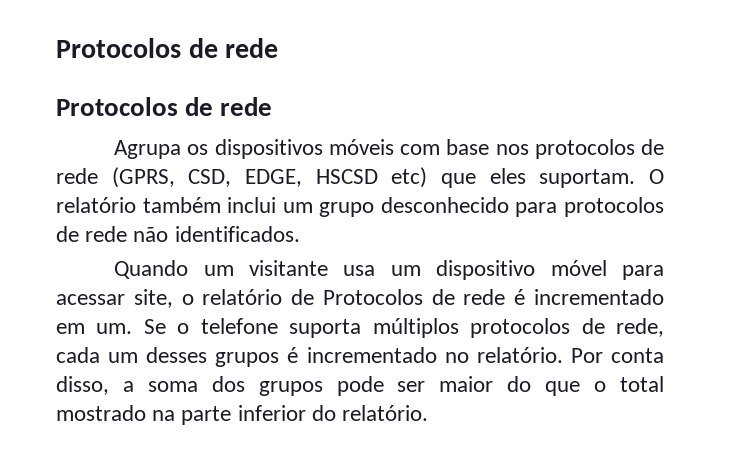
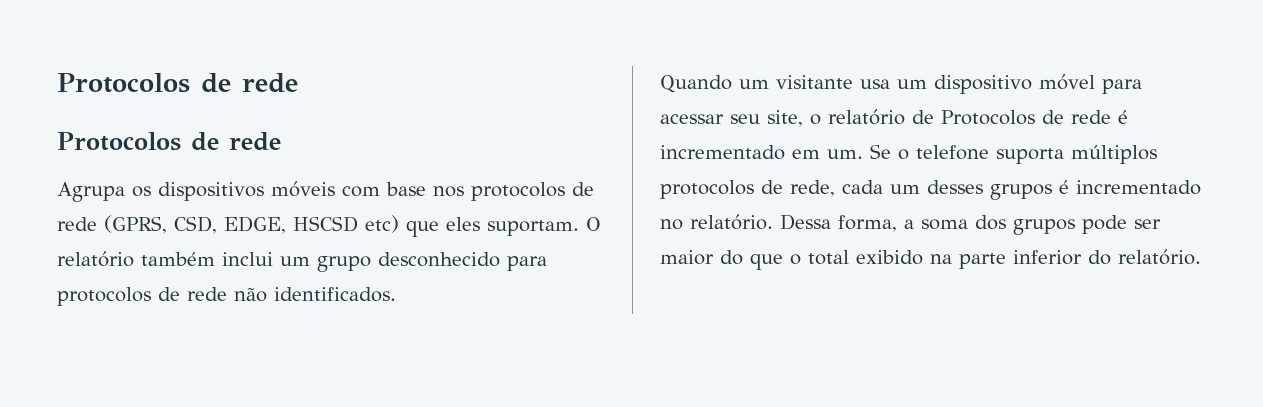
- Quando um visitante usa um dispositivo móvel para acessar site, o relatório de Protocolos de rede é incrementado em um.
+ Quando um visitante usa um dispositivo móvel para acessar seu site, o relatório de Protocolos de rede é incrementado em um.
- Por conta disso, a soma dos grupos pode ser maior do que o total mostrado na parte inferior do relatório.
+ Dessa forma, a soma dos grupos pode ser maior do que o total exibido na parte inferior do relatório.

